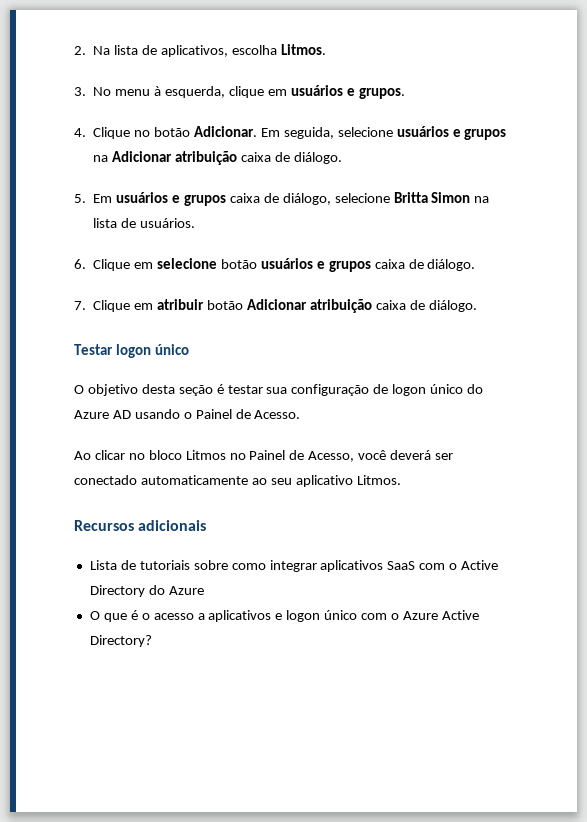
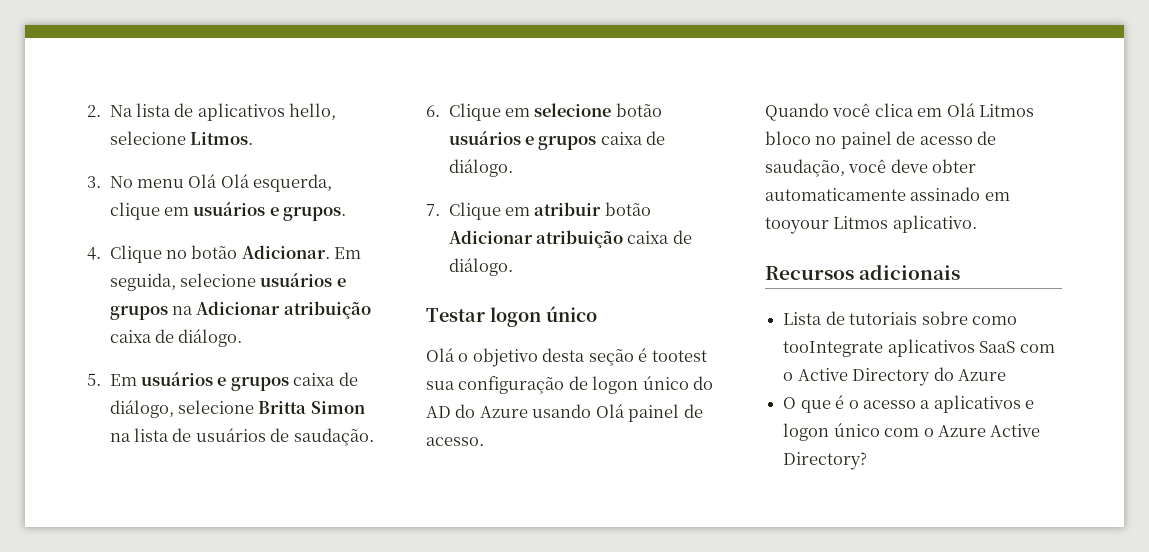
- 2. Na lista de aplicativos, escolha Litmos.
+ 2. Na lista de aplicativos hello, selecione Litmos.
- 3. No menu à esquerda, clique em usuários e grupos.
+ 3. No menu Olá Olá esquerda, clique em usuários e grupos.
- 5. Em usuários e grupos caixa de diálogo, selecione Britta Simon na lista de usuários.
+ 5. Em usuários e grupos caixa de diálogo, selecione Britta Simon na lista de usuários de saudação.
- O objetivo desta seção é testar sua configuração de logon único do Azure AD usando o Painel de Acesso.
- Ao clicar no bloco Litmos no Painel de Acesso, você deverá ser conectado automaticamente ao seu aplicativo Litmos.
+ Olá o objetivo desta seção é tootest sua configuração de logon único do AD do Azure usando Olá painel de acesso.
+ Quando você clica em Olá Litmos bloco no painel de acesso de saudação, você deve obter automaticamente assinado em tooyour Litmos aplicativo.
- Lista de tutoriais sobre como integrar aplicativos SaaS com o Active Directory do Azure
+ Lista de tutoriais sobre como tooIntegrate aplicativos SaaS com o Active Directory do Azure

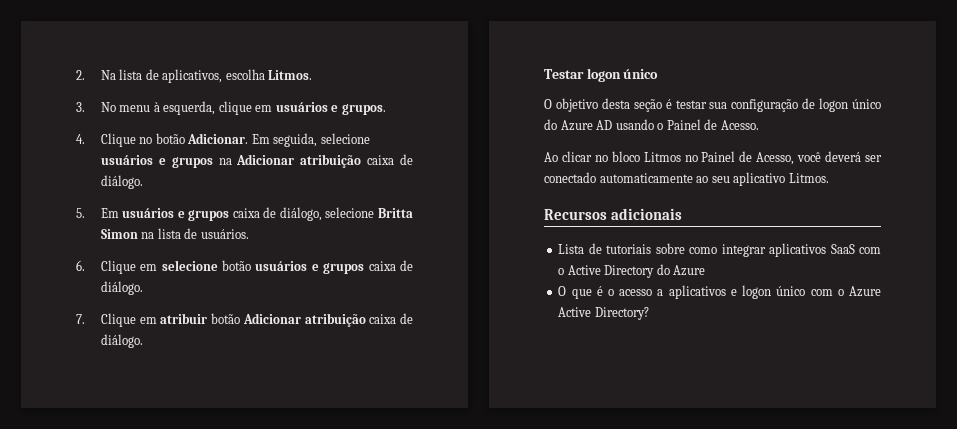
- 2. Na lista de aplicativos hello, selecione Litmos.
+ 2. Na lista de aplicativos, escolha Litmos.
- 3. No menu Olá Olá esquerda, clique em usuários e grupos.
+ 3. No menu à esquerda, clique em usuários e grupos.
- 5. Em usuários e grupos caixa de diálogo, selecione Britta Simon na lista de usuários de saudação.
+ 5. Em usuários e grupos caixa de diálogo, selecione Britta Simon na lista de usuários.
- Olá o objetivo desta seção é tootest sua configuração de logon único do AD do Azure usando Olá painel de acesso.
- Quando você clica em Olá Litmos bloco no painel de acesso de saudação, você deve obter automaticamente assinado em tooyour Litmos aplicativo.
+ O objetivo desta seção é testar sua configuração de logon único do Azure AD usando o Painel de Acesso.
+ Ao clicar no bloco Litmos no Painel de Acesso, você deverá ser conectado automaticamente ao seu aplicativo Litmos.
- Lista de tutoriais sobre como tooIntegrate aplicativos SaaS com o Active Directory do Azure
+ Lista de tutoriais sobre como integrar aplicativos SaaS com o Active Directory do Azure

